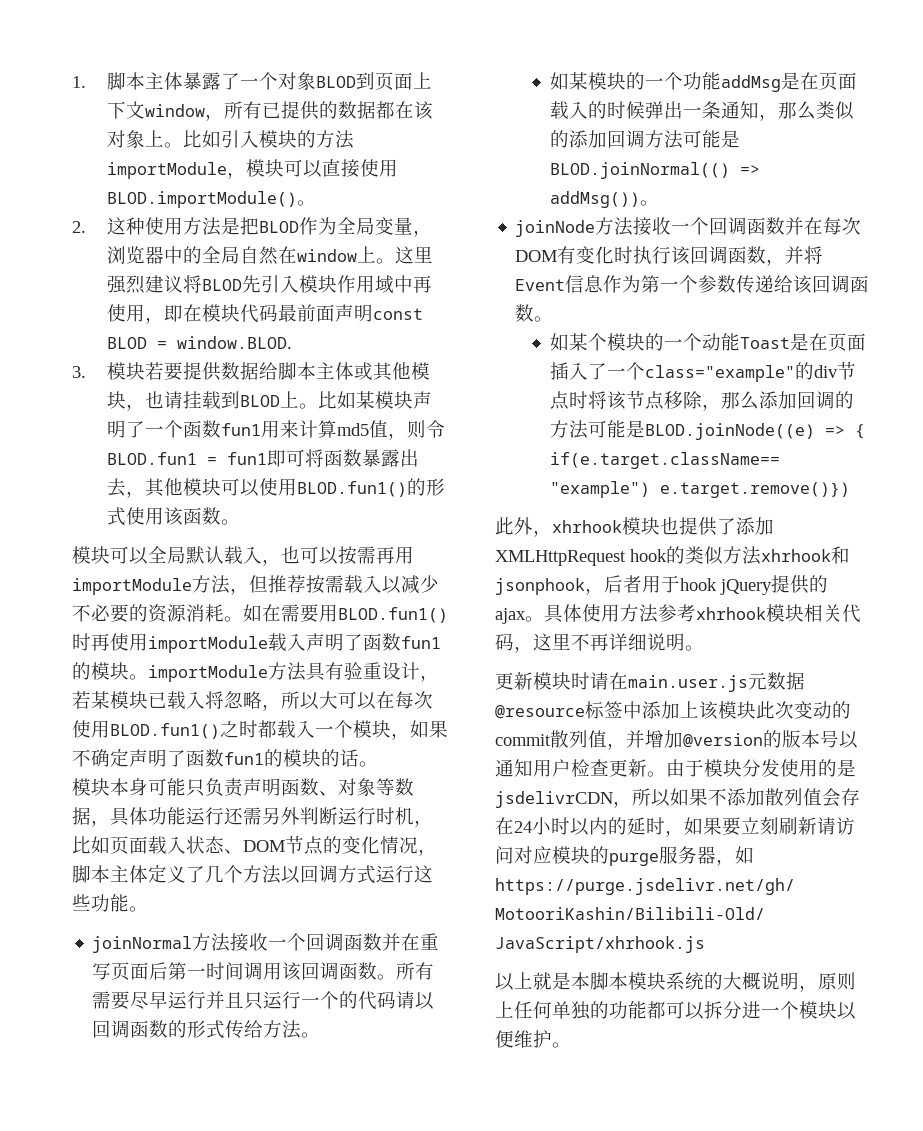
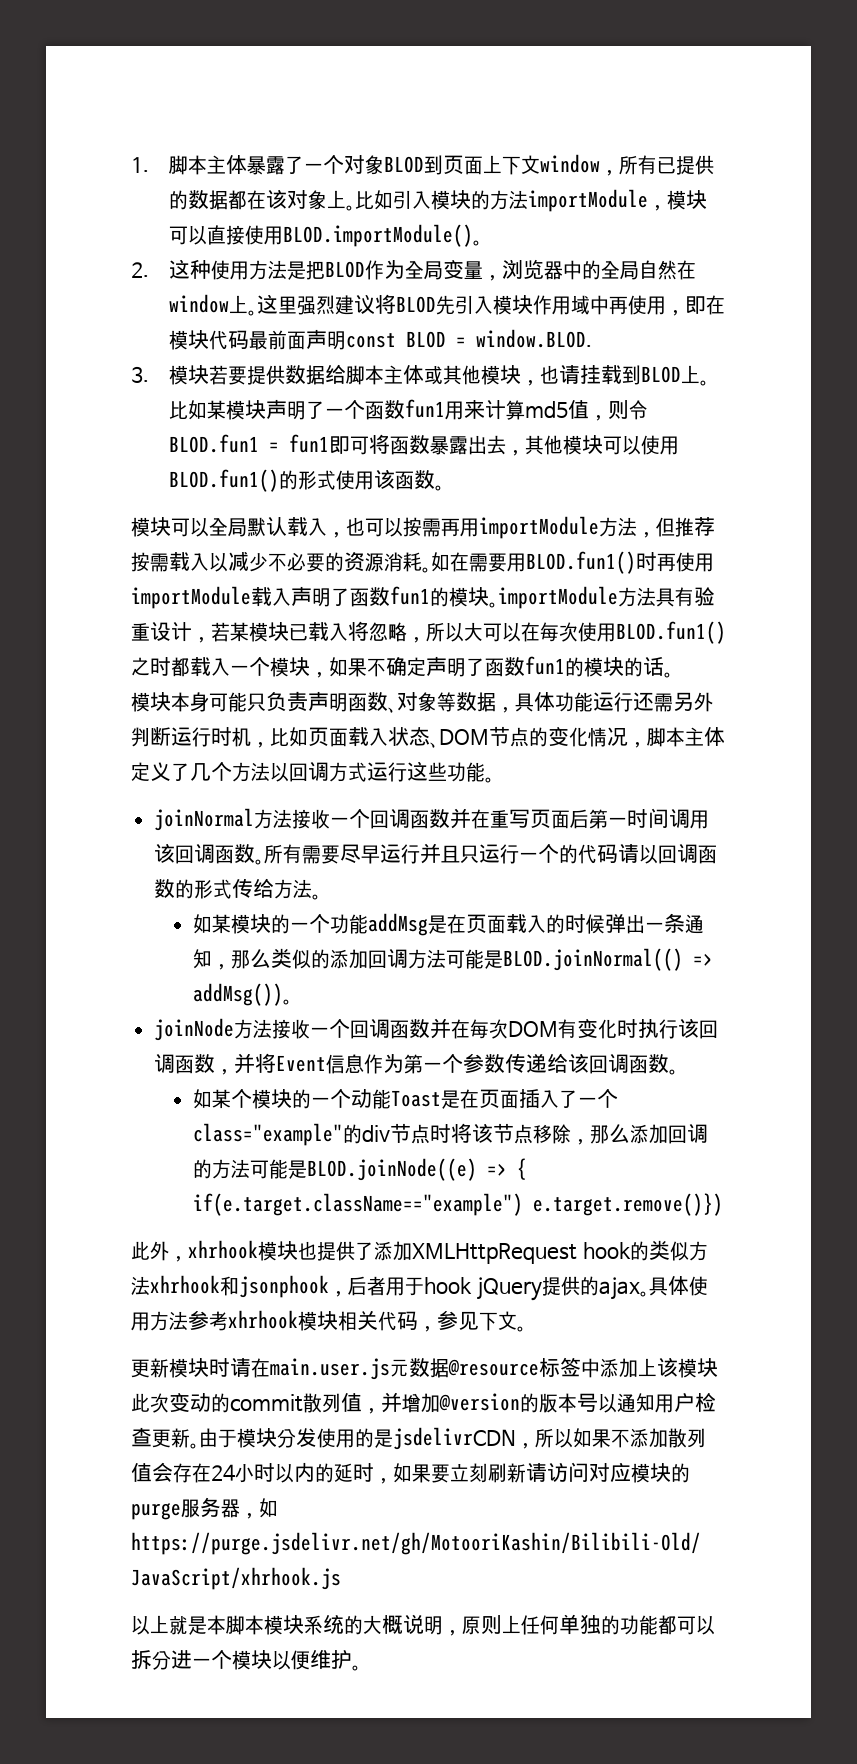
- 具体使用方法参考xhrhook模块相关代码，这里不再详细说明。
+ 具体使用方法参考xhrhook模块相关代码，参见下文。

